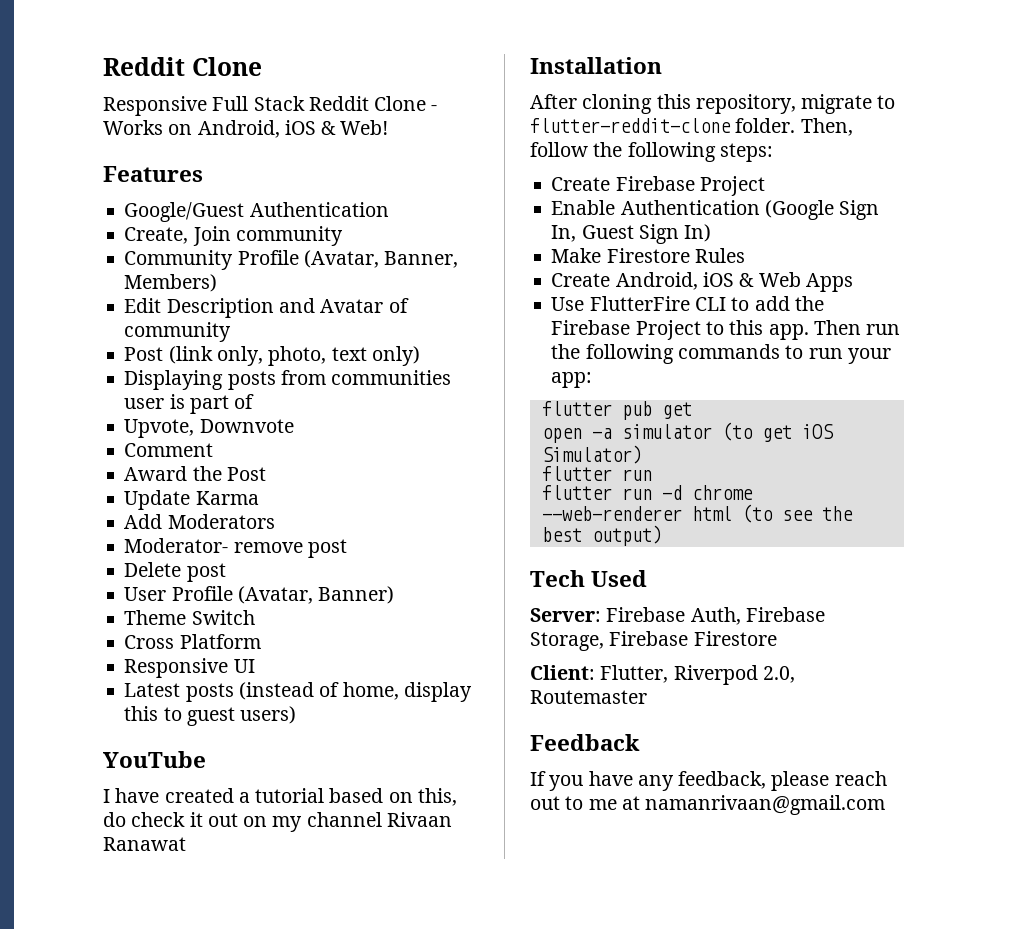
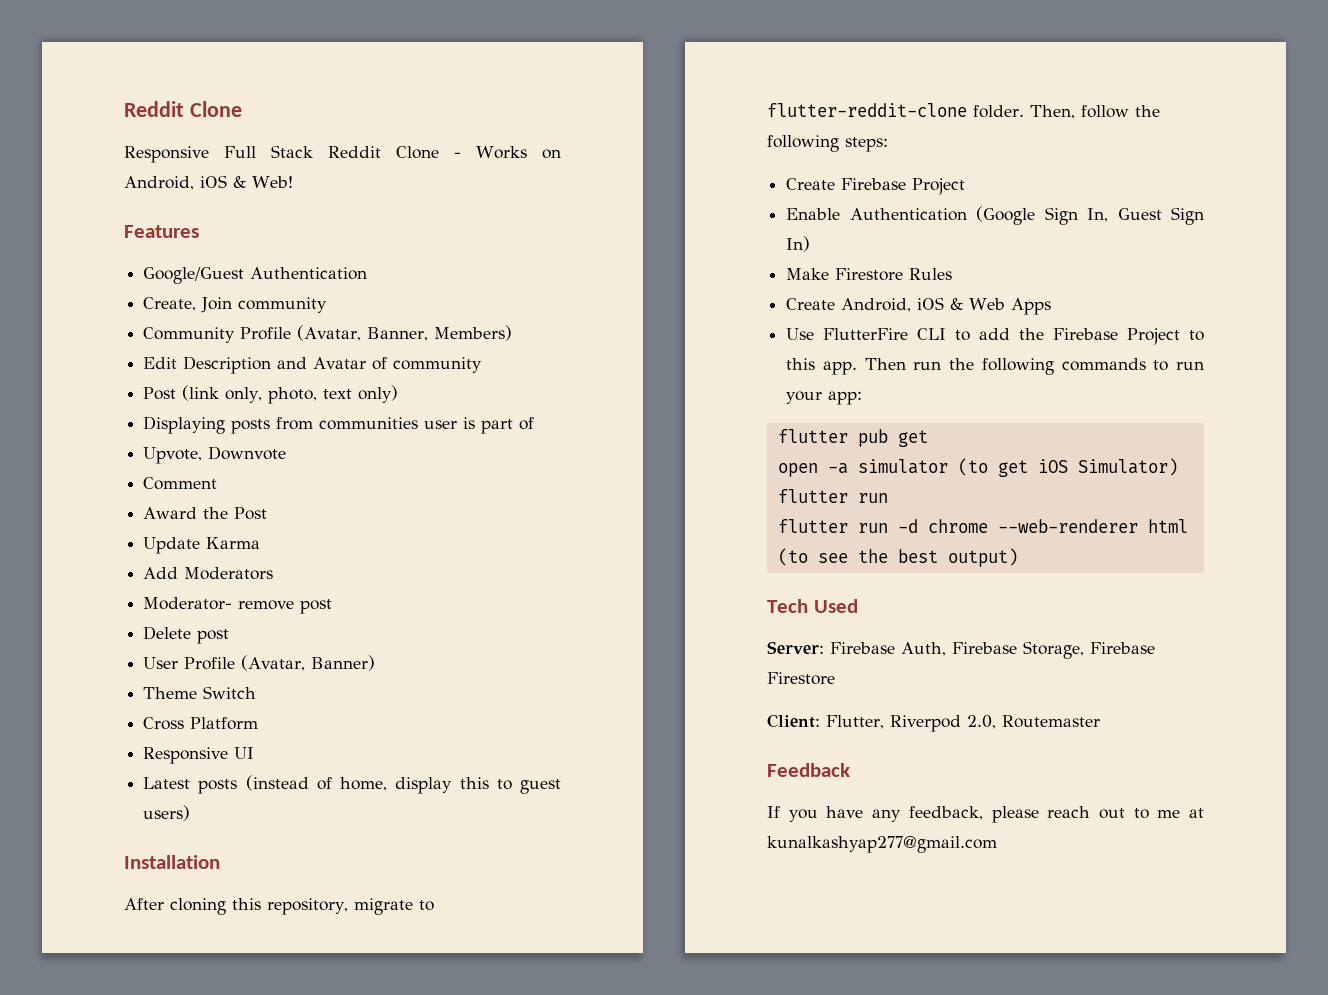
- YouTube
- I have created a tutorial based on this, do check it out on my channel Rivaan Ranawat
- If you have any feedback, please reach out to me at namanrivaan@gmail.com
+ If you have any feedback, please reach out to me at kunalkashyap277@gmail.com

